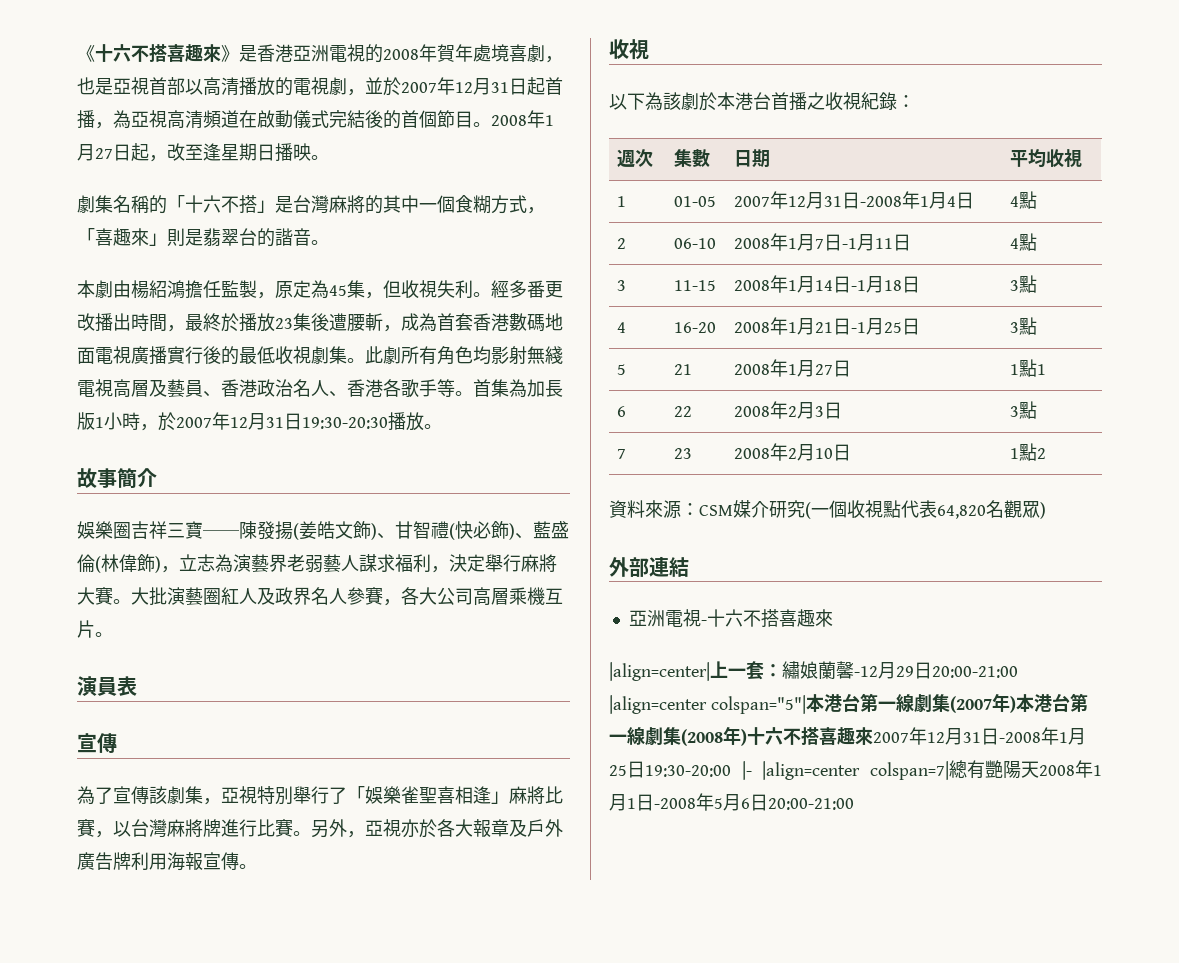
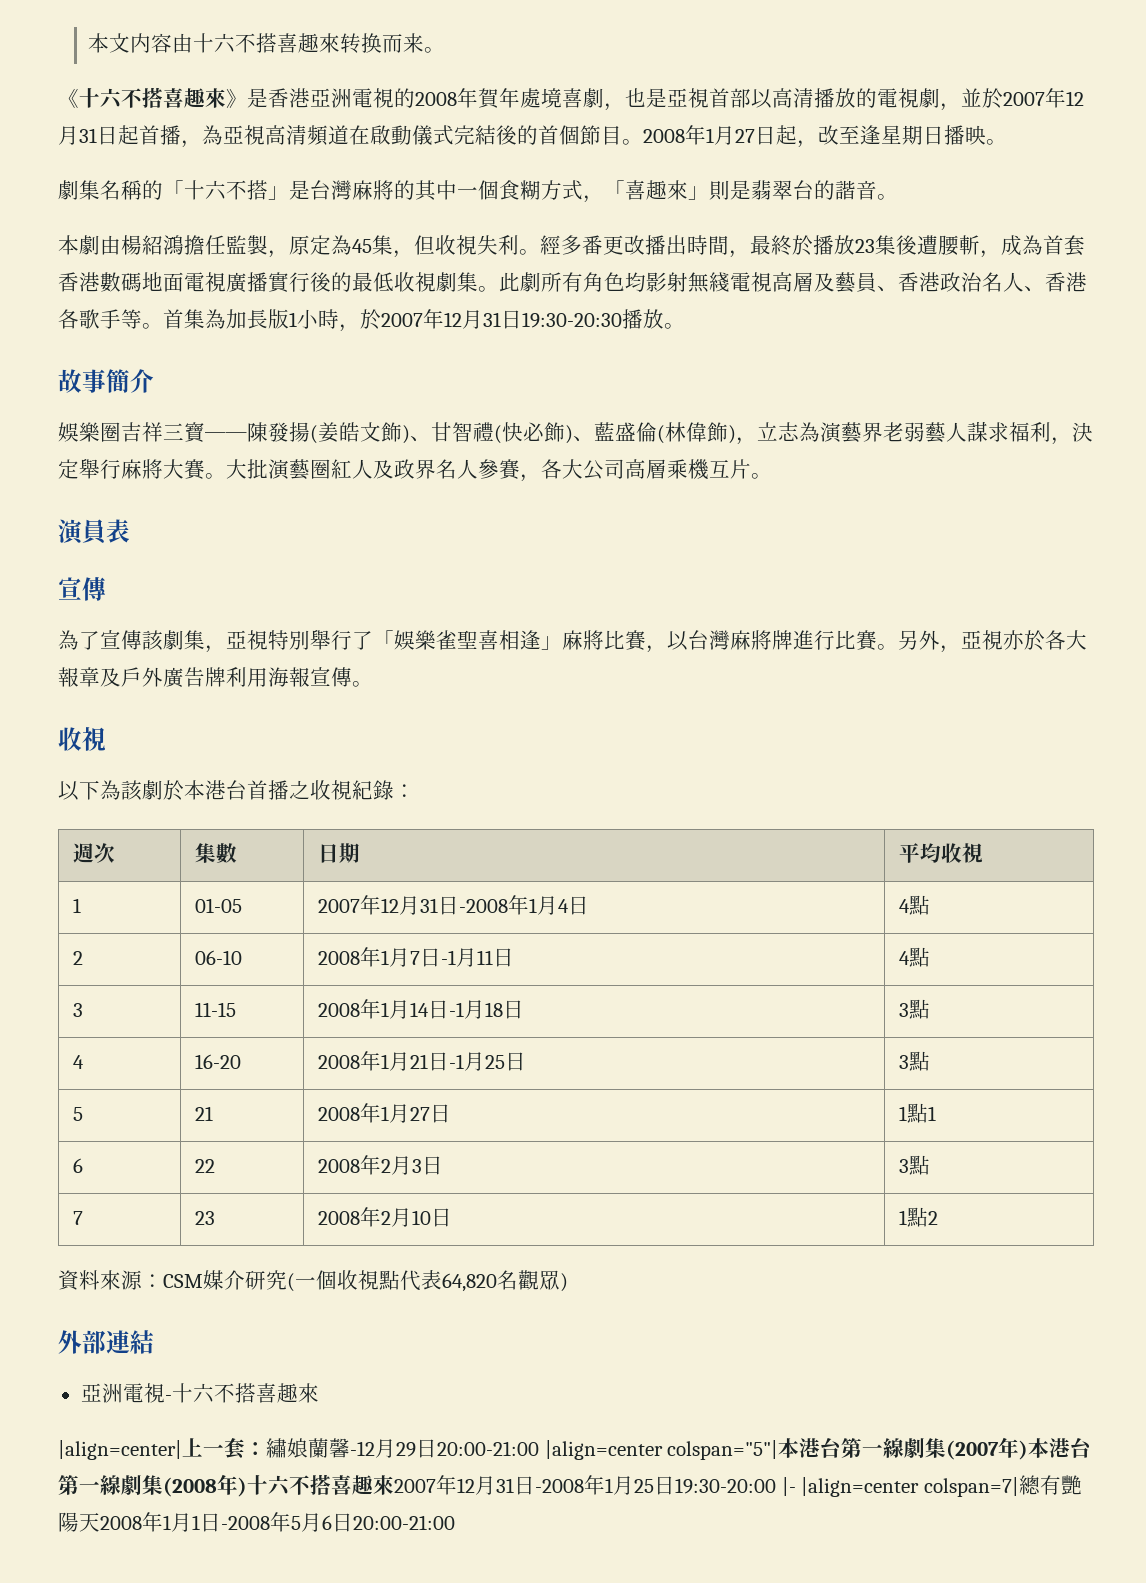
+ 本文内容由十六不搭喜趣來转换而来。

